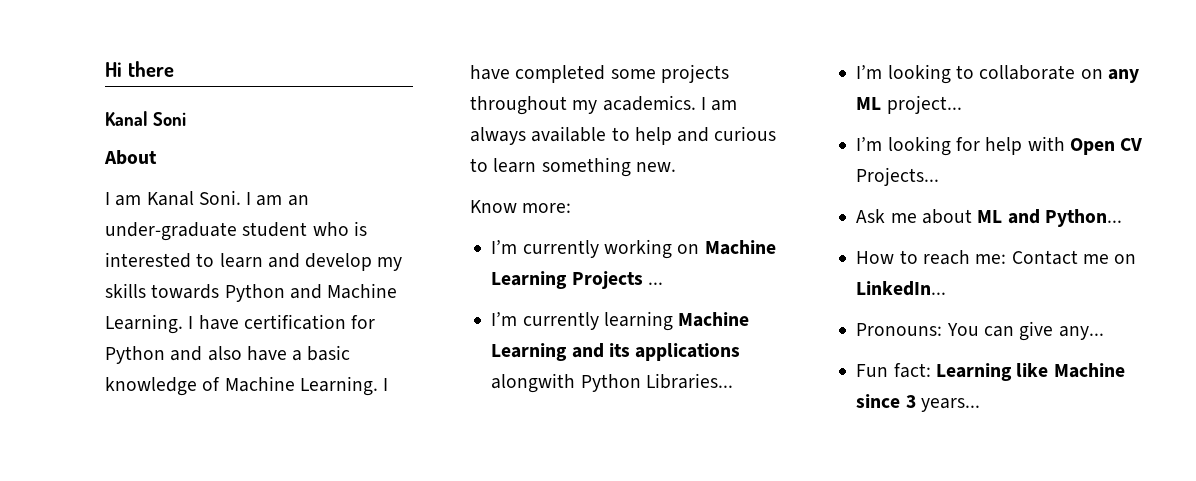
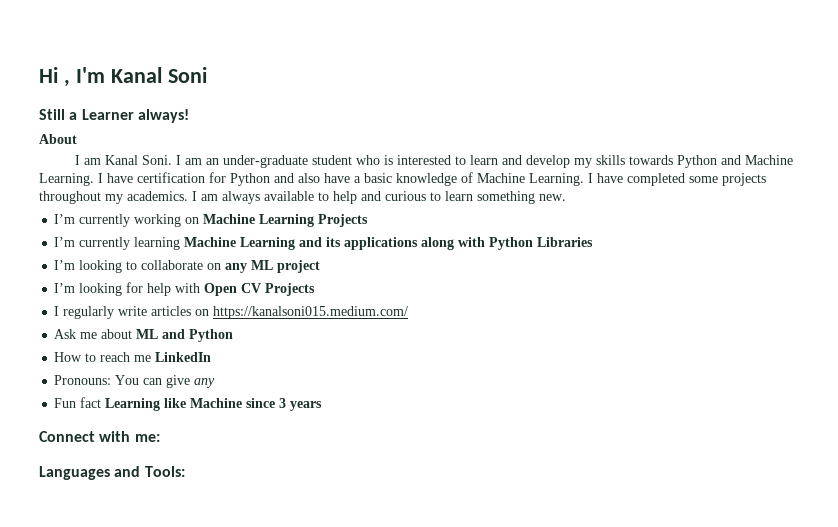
- Hi there
- Kanal Soni
+ Hi , I'm Kanal Soni
+ Still a Learner always!
- Know more:
- I’m currently working on Machine Learning Projects ...
+ I’m currently working on Machine Learning Projects
- I’m currently learning Machine Learning and its applications alongwith Python Libraries...
+ I’m currently learning Machine Learning and its applications along with Python Libraries
- I’m looking to collaborate on any ML project...
+ I’m looking to collaborate on any ML project
- I’m looking for help with Open CV Projects...
+ I’m looking for help with Open CV Projects
+ I regularly write articles on https://kanalsoni015.medium.com/
- Ask me about ML and Python...
+ Ask me about ML and Python
- How to reach me: Contact me on LinkedIn...
+ How to reach me LinkedIn
- Pronouns: You can give any...
+ Pronouns: You can give any
- Fun fact: Learning like Machine since 3 years...
+ Fun fact Learning like Machine since 3 years
+ Connect with me:
+ Languages and Tools:

